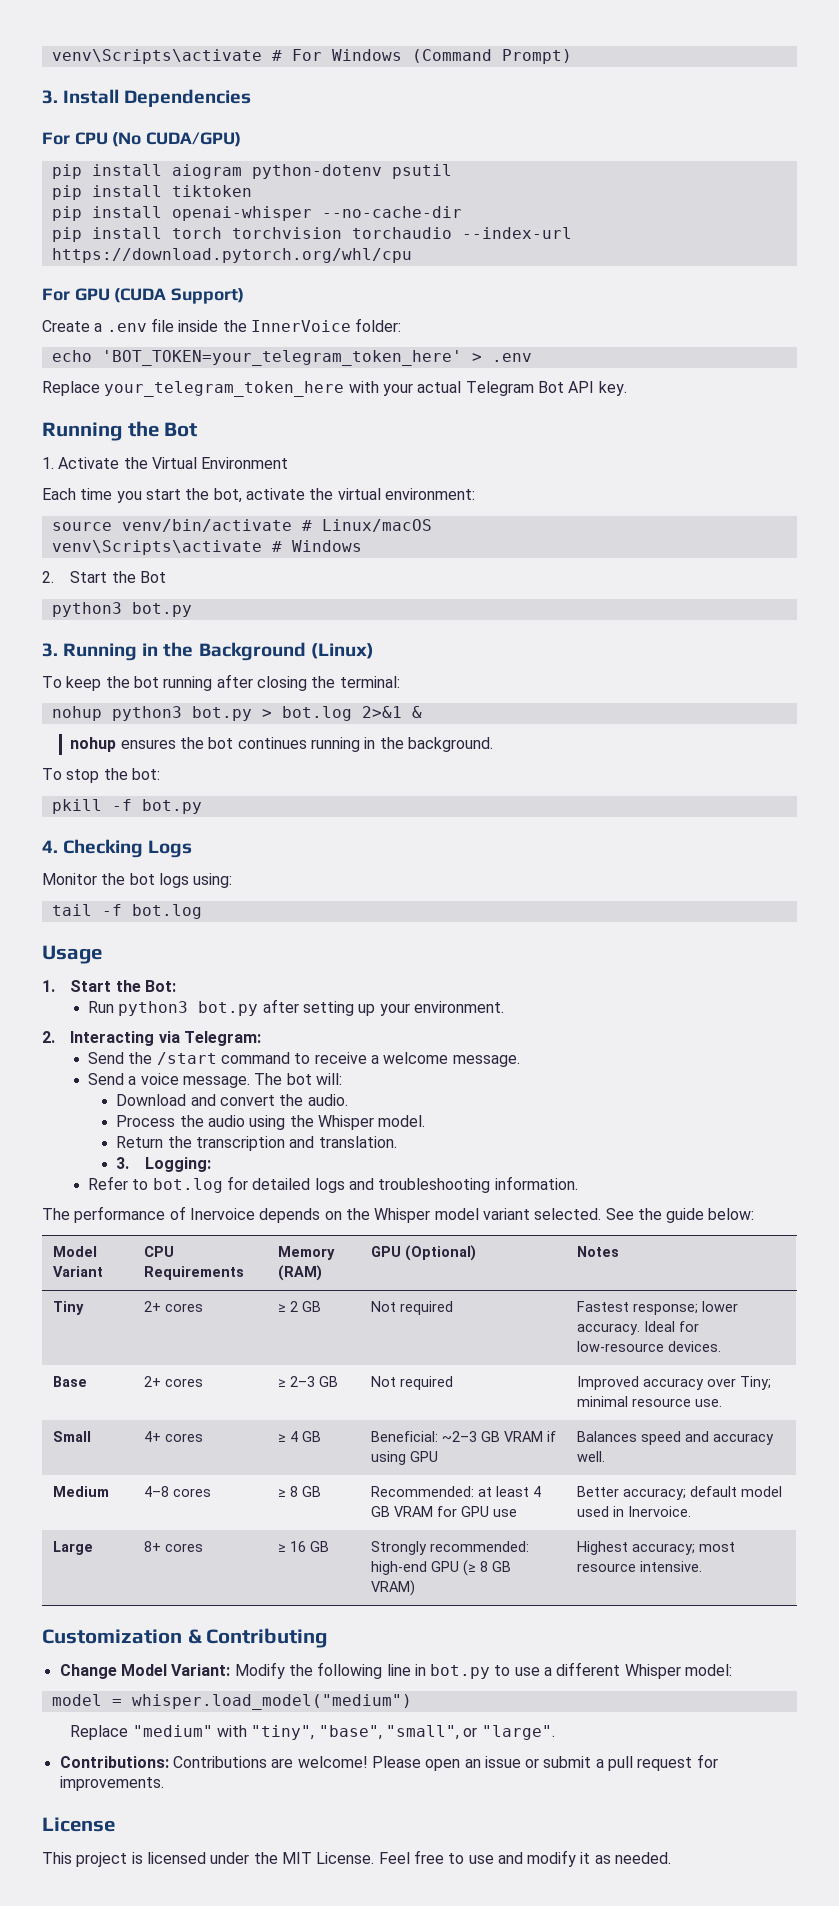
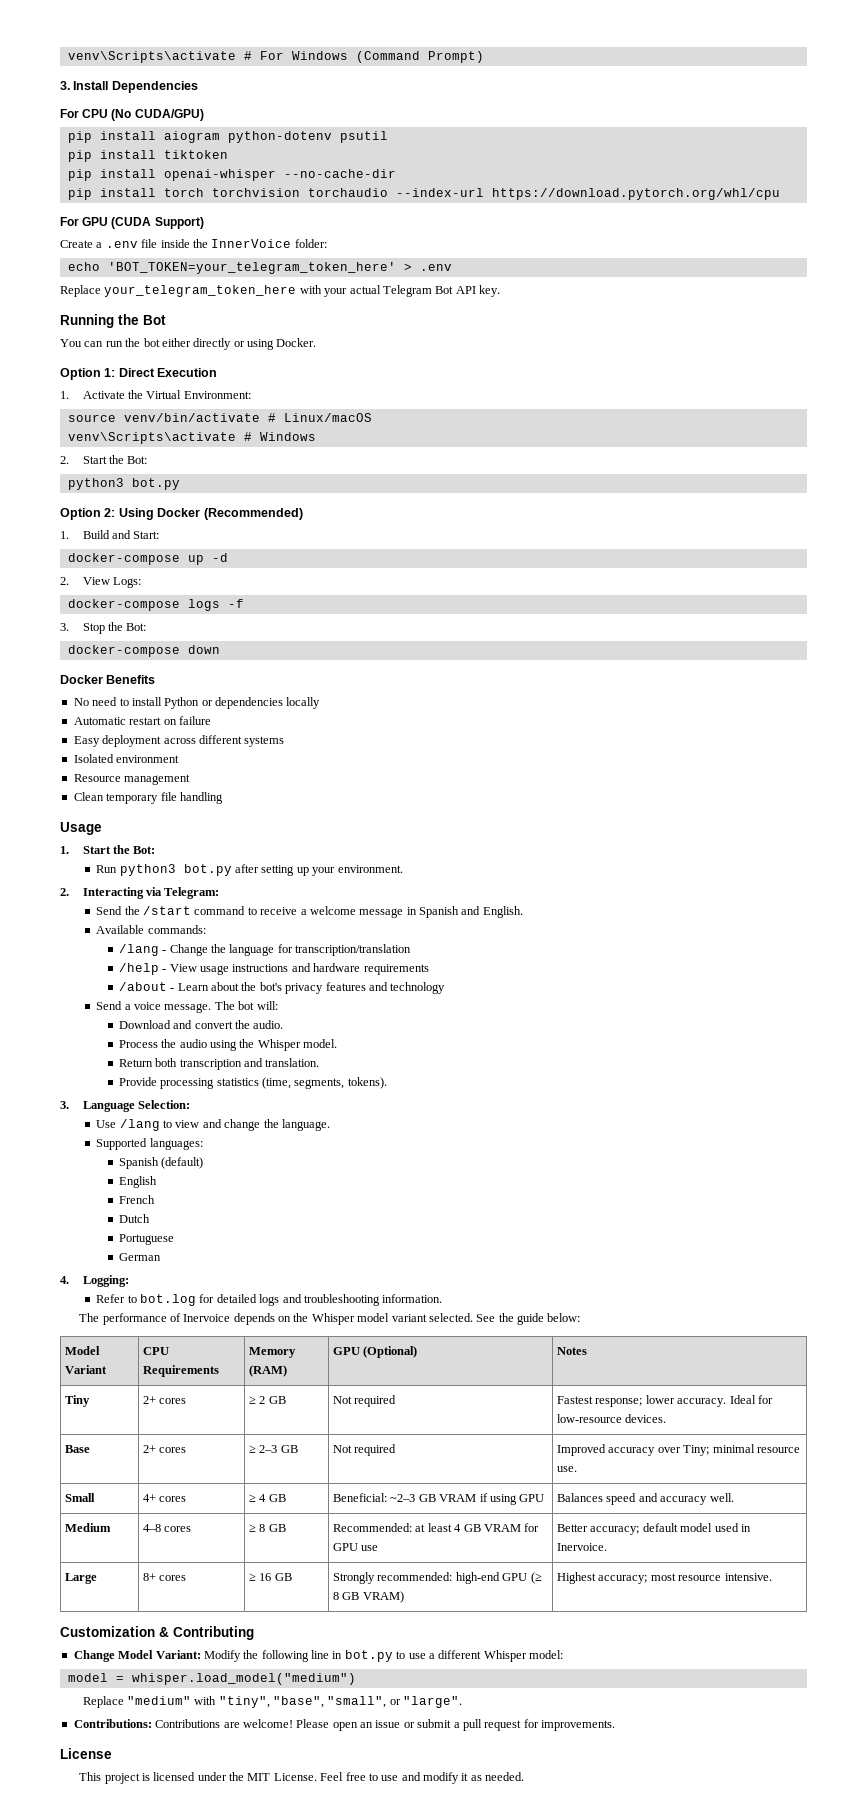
- 1. Activate the Virtual Environment
- Each time you start the bot, activate the virtual environment:
+ You can run the bot either directly or using Docker.
+ Option 1: Direct Execution
+ 1. Activate the Virtual Environment:
- 2. Start the Bot
+ 2. Start the Bot:
- 3. Running in the Background (Linux)
- To keep the bot running after closing the terminal:
- nohup python3 bot.py > bot.log 2>&1 &
- nohup ensures the bot continues running in the background.
- To stop the bot:
- pkill -f bot.py
- 4. Checking Logs
- Monitor the bot logs using:
- tail -f bot.log
+ Option 2: Using Docker (Recommended)
+ 1. Build and Start:
+ docker-compose up -d
+ 2. View Logs:
+ docker-compose logs -f
+ 3. Stop the Bot:
+ docker-compose down
+ Docker Benefits
+ No need to install Python or dependencies locally
+ Automatic restart on failure
+ Easy deployment across different systems
+ Isolated environment
+ Resource management
+ Clean temporary file handling
- Send the /start command to receive a welcome message.
+ Send the /start command to receive a welcome message in Spanish and English.
+ Available commands:
+ /lang - Change the language for transcription/translation
+ /help - View usage instructions and hardware requirements
+ /about - Learn about the bot's privacy features and technology
- Return the transcription and translation.
+ Return both transcription and translation.
- 3. Logging:
+ Provide processing statistics (time, segments, tokens).
+ 3. Language Selection:
+ Use /lang to view and change the language.
+ Supported languages:
+ Spanish (default)
+ English
+ French
+ Dutch
+ Portuguese
+ German
+ 4. Logging:

